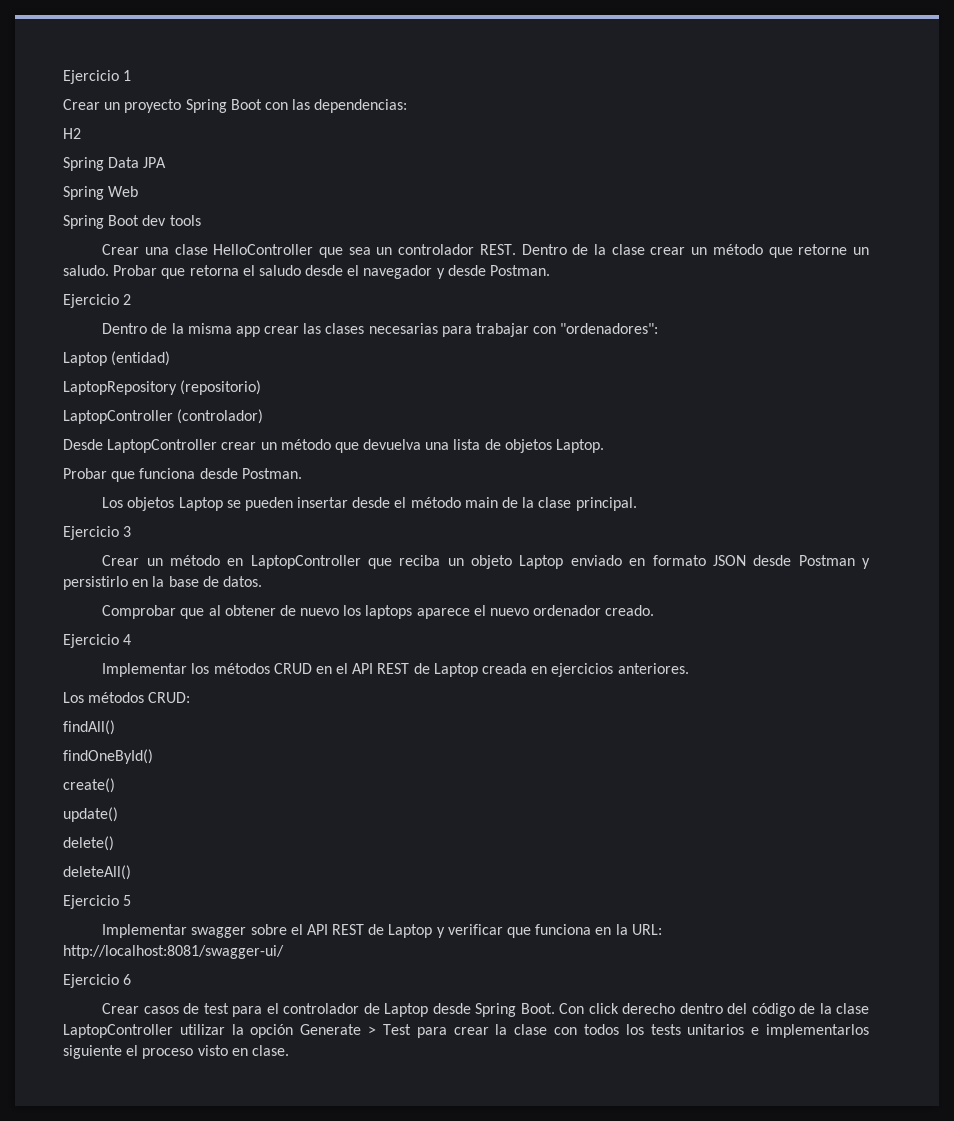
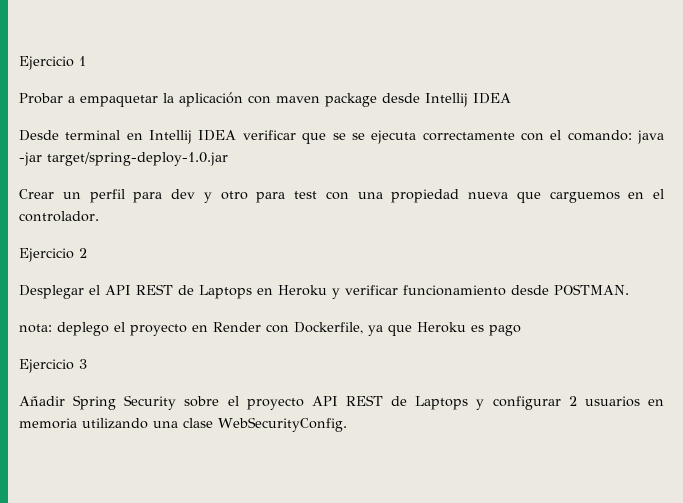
- Crear un proyecto Spring Boot con las dependencias:
- H2
- Spring Data JPA
- Spring Web
- Spring Boot dev tools
- Crear una clase HelloController que sea un controlador REST. Dentro de la clase crear un método que retorne un saludo. Probar que retorna el saludo desde el navegador y desde Postman.
+ Probar a empaquetar la aplicación con maven package desde Intellij IDEA
+ Desde terminal en Intellij IDEA verificar que se se ejecuta correctamente con el comando: java -jar target/spring-deploy-1.0.jar
+ Crear un perfil para dev y otro para test con una propiedad nueva que carguemos en el controlador.
  Ejercicio 2
- Dentro de la misma app crear las clases necesarias para trabajar con "ordenadores":
- Laptop (entidad)
- LaptopRepository (repositorio)
- LaptopController (controlador)
- Desde LaptopController crear un método que devuelva una lista de objetos Laptop.
- Probar que funciona desde Postman.
- Los objetos Laptop se pueden insertar desde el método main de la clase principal.
+ Desplegar el API REST de Laptops en Heroku y verificar funcionamiento desde POSTMAN.
+ nota: deplego el proyecto en Render con Dockerfile, ya que Heroku es pago
  Ejercicio 3
- Crear un método en LaptopController que reciba un objeto Laptop enviado en formato JSON desde Postman y persistirlo en la base de datos.
- Comprobar que al obtener de nuevo los laptops aparece el nuevo ordenador creado.
- Ejercicio 4
- Implementar los métodos CRUD en el API REST de Laptop creada en ejercicios anteriores.
- Los métodos CRUD:
- findAll()
- findOneById()
- create()
- update()
- delete()
- deleteAll()
- Ejercicio 5
- Implementar swagger sobre el API REST de Laptop y verificar que funciona en la URL: http://localhost:8081/swagger-ui/
- Ejercicio 6
- Crear casos de test para el controlador de Laptop desde Spring Boot. Con click derecho dentro del código de la clase LaptopController utilizar la opción Generate > Test para crear la clase con todos los tests unitarios e implementarlos siguiente el proceso visto en clase.
+ Añadir Spring Security sobre el proyecto API REST de Laptops y configurar 2 usuarios en memoria utilizando una clase WebSecurityConfig.

